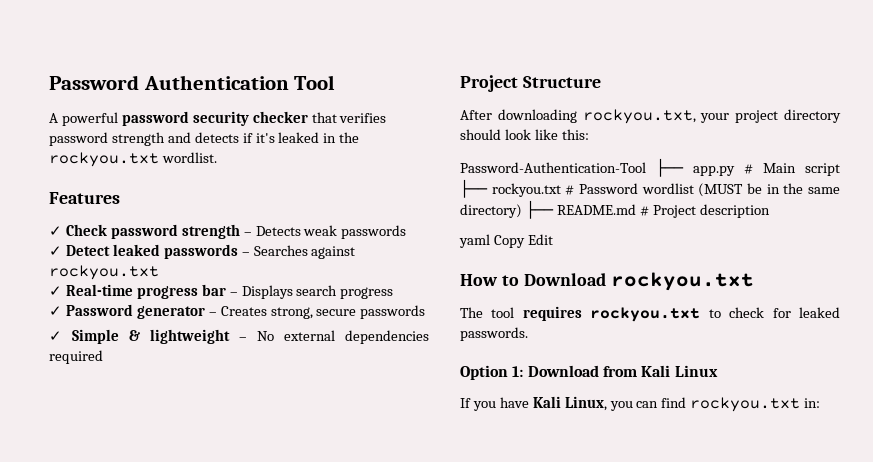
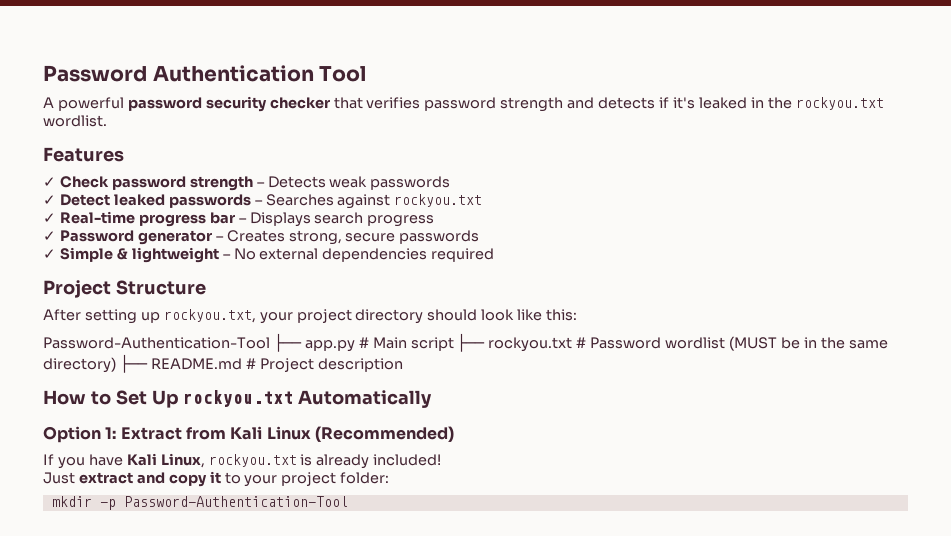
- After downloading rockyou.txt, your project directory should look like this:
+ After setting up rockyou.txt, your project directory should look like this:
- yaml Copy Edit
- How to Download rockyou.txt
- The tool requires rockyou.txt to check for leaked passwords.
+ How to Set Up rockyou.txt Automatically
- Option 1: Download from Kali Linux
+ Option 1: Extract from Kali Linux (Recommended)
- If you have Kali Linux, you can find rockyou.txt in:
+ If you have Kali Linux, rockyou.txt is already included!
+ Just extract and copy it to your project folder:
+ mkdir -p Password-Authentication-Tool

